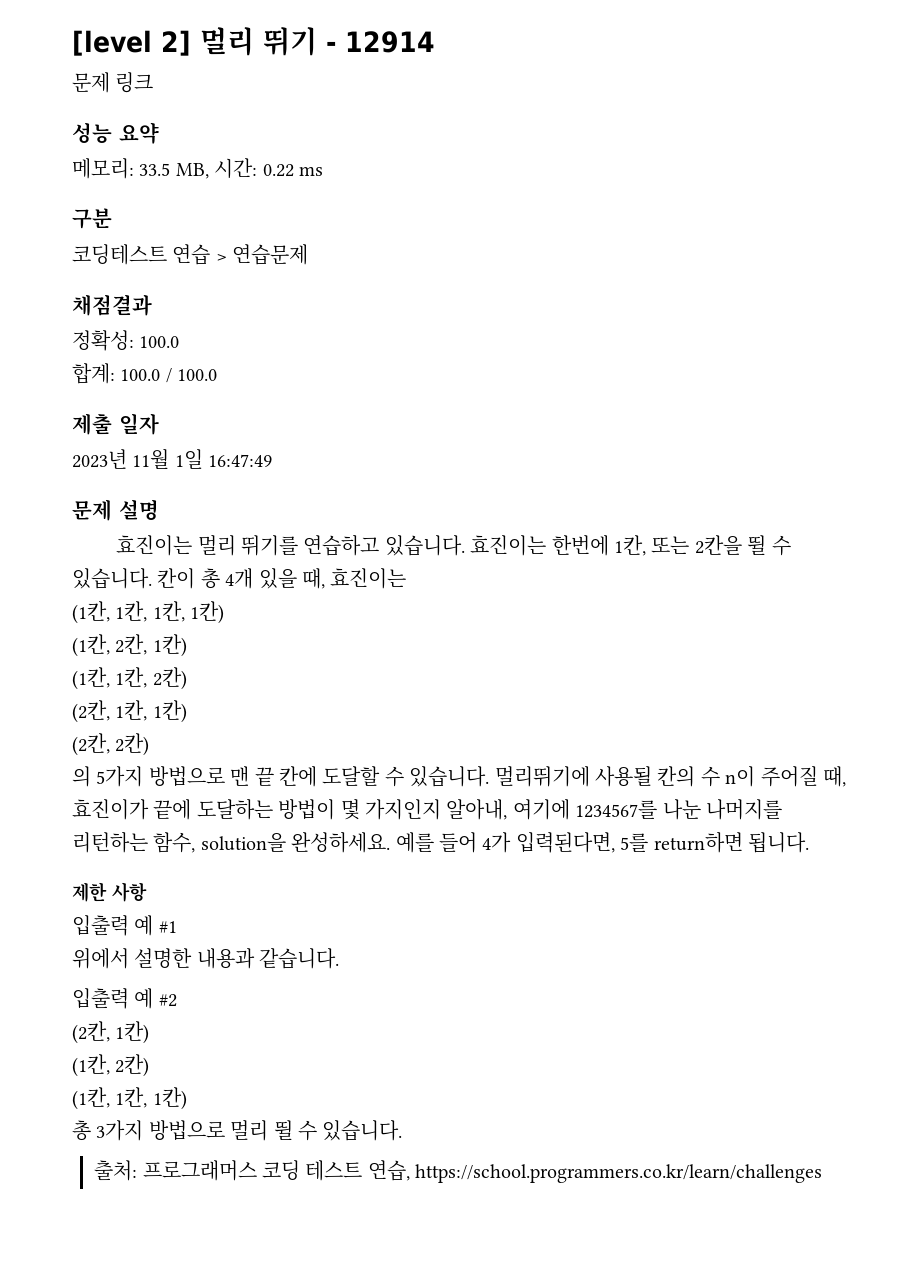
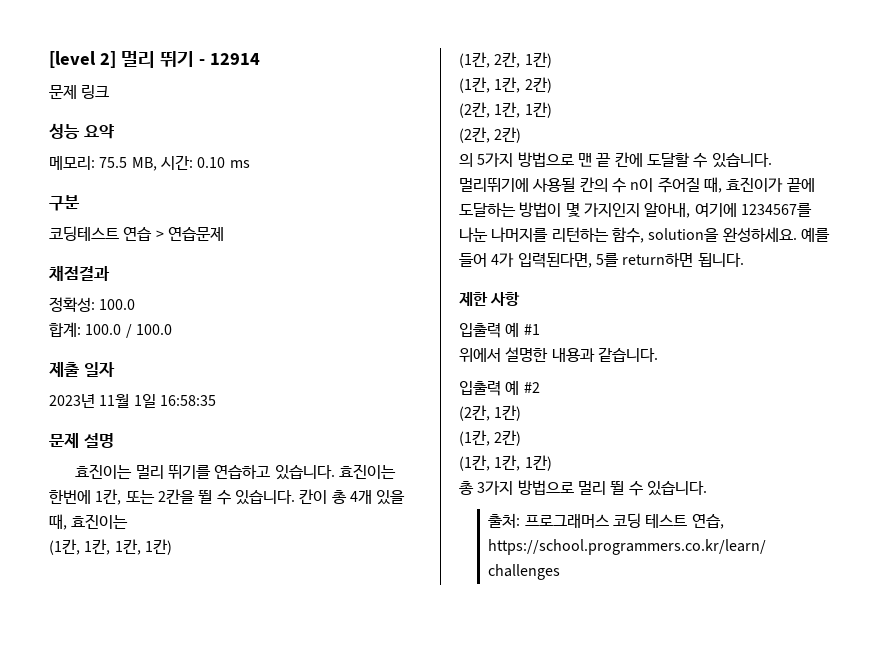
- 메모리: 33.5 MB, 시간: 0.22 ms
+ 메모리: 75.5 MB, 시간: 0.10 ms
- 2023년 11월 1일 16:47:49
+ 2023년 11월 1일 16:58:35

